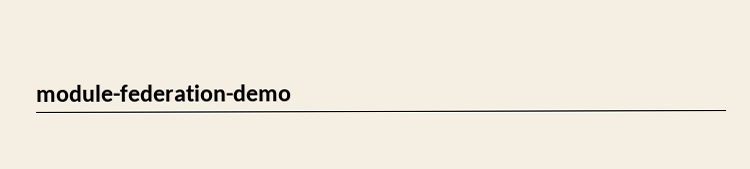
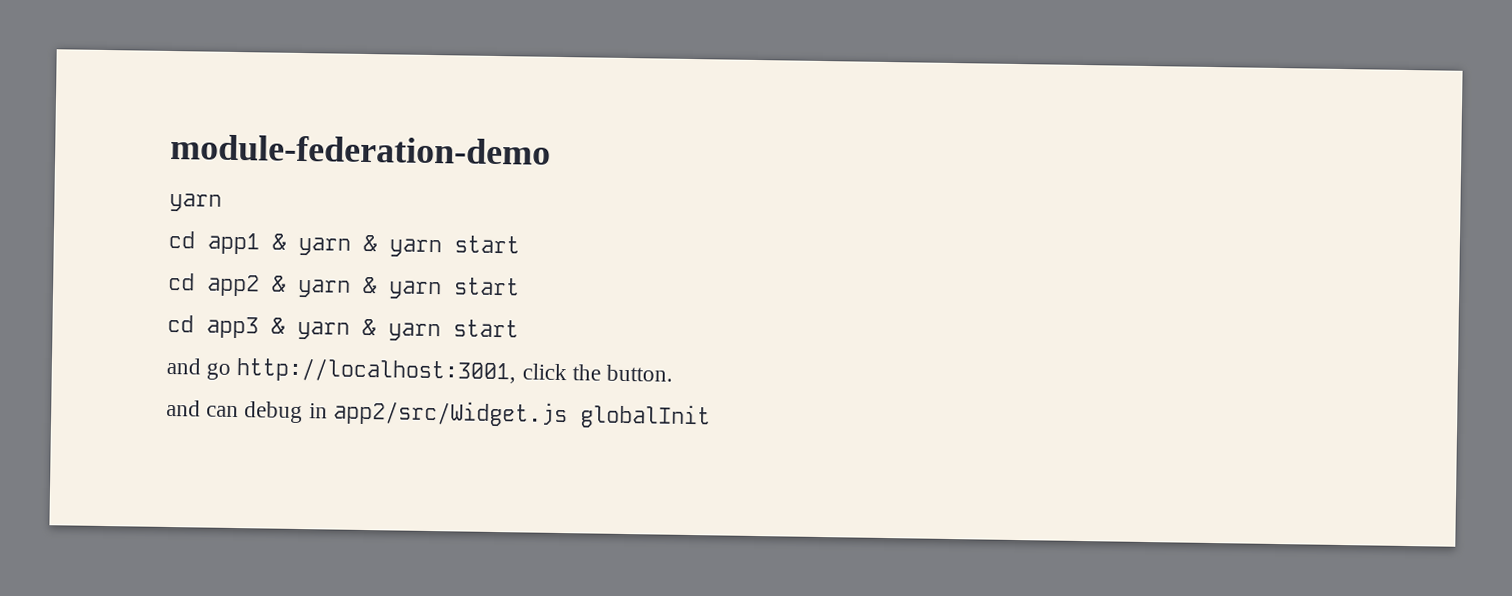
  module-federation-demo
+ yarn
+ cd app1 & yarn & yarn start
+ cd app2 & yarn & yarn start
+ cd app3 & yarn & yarn start
+ and go http://localhost:3001, click the button.
+ and can debug in app2/src/Widget.js globalInit

